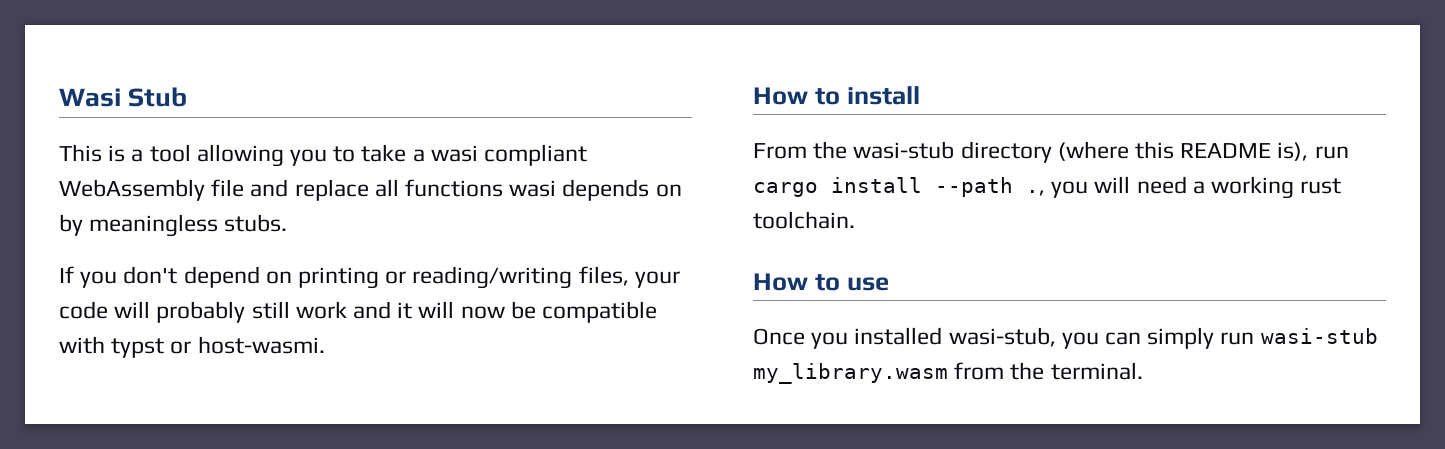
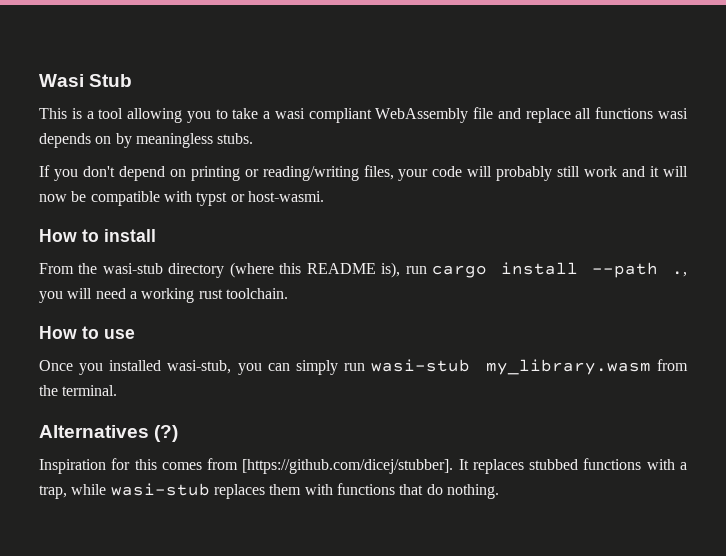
+ Alternatives (?)
+ Inspiration for this comes from [https://github.com/dicej/stubber]. It replaces stubbed functions with a trap, while wasi-stub replaces them with functions that do nothing.

